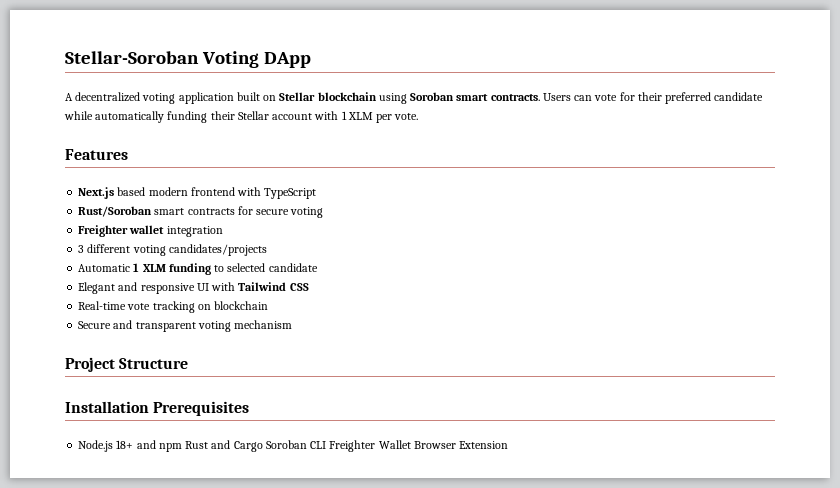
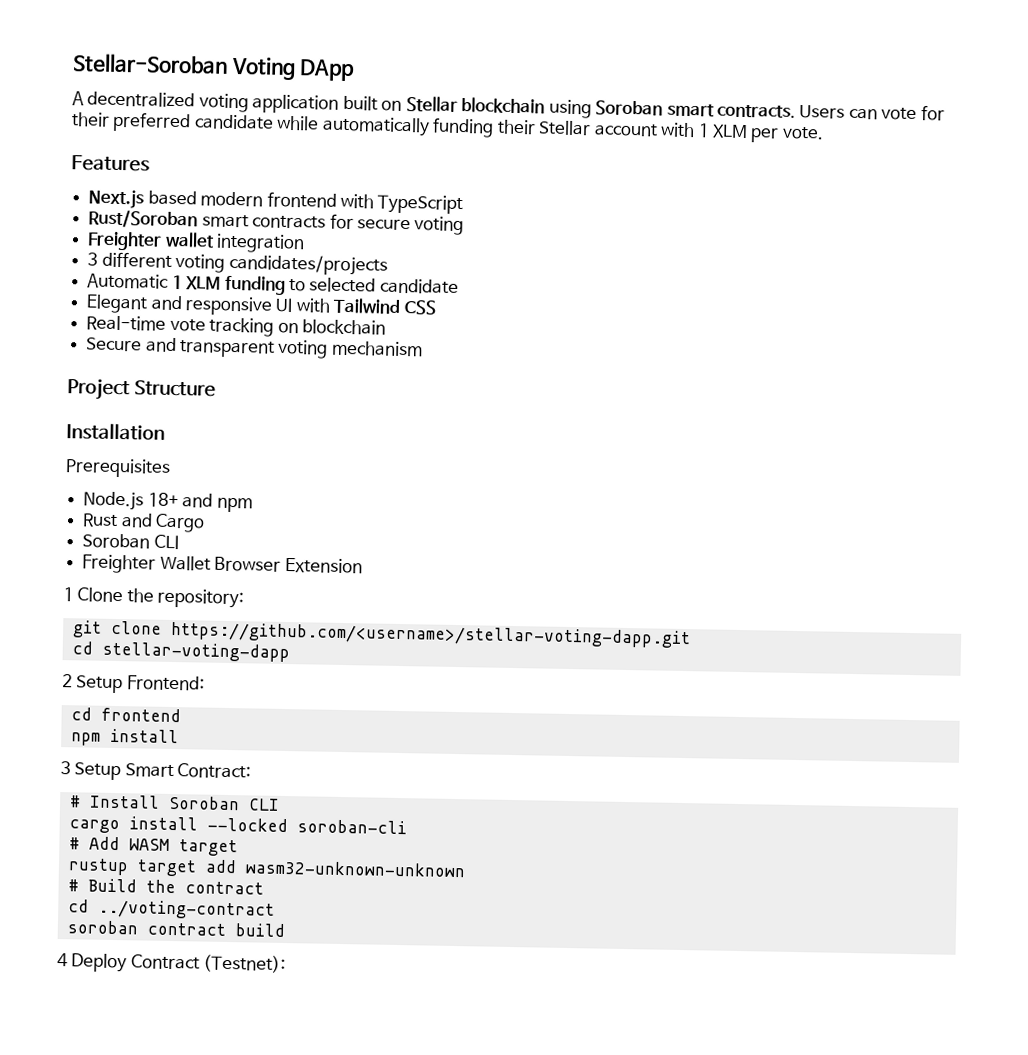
- Installation Prerequisites
+ Installation
+ Prerequisites
- Node.js 18+ and npm Rust and Cargo Soroban CLI Freighter Wallet Browser Extension
+ Node.js 18+ and npm
+ Rust and Cargo
+ Soroban CLI
+ Freighter Wallet Browser Extension
+ 1 Clone the repository:
+ git clone https://github.com/<username>/stellar-voting-dapp.git
+ cd stellar-voting-dapp
+ 2 Setup Frontend:
+ cd frontend
+ npm install
+ 3 Setup Smart Contract:
+ # Install Soroban CLI
+ cargo install --locked soroban-cli
+ # Add WASM target
+ rustup target add wasm32-unknown-unknown
+ # Build the contract
+ cd ../voting-contract
+ soroban contract build
+ 4 Deploy Contract (Testnet):

